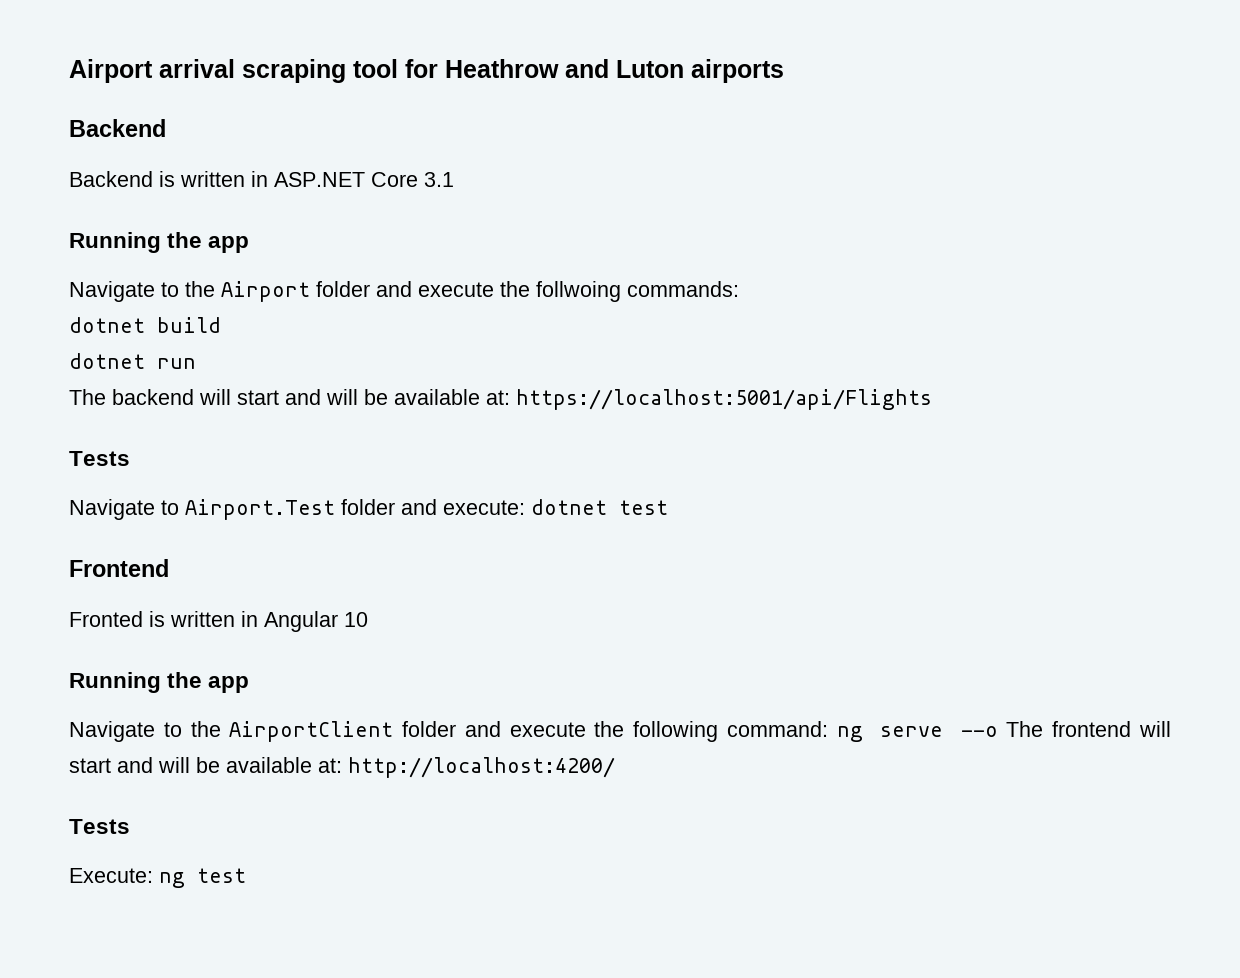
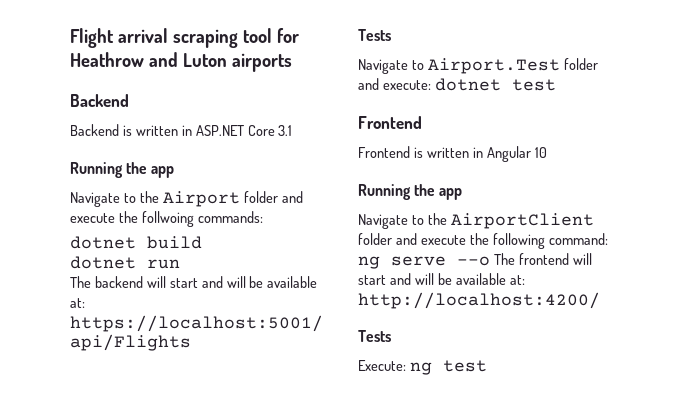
- Airport arrival scraping tool for Heathrow and Luton airports
+ Flight arrival scraping tool for Heathrow and Luton airports
- Fronted is written in Angular 10
+ Frontend is written in Angular 10

